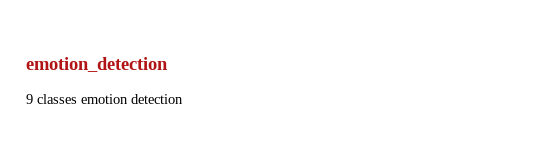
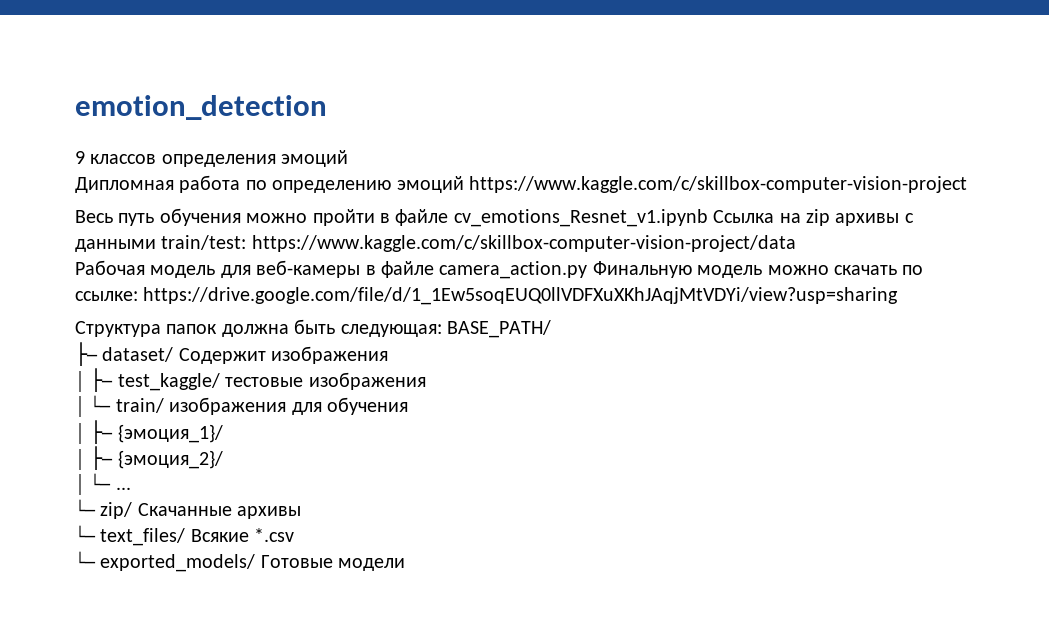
- 9 classes emotion detection
+ 9 классов определения эмоций
+ Дипломная работа по определению эмоций https://www.kaggle.com/c/skillbox-computer-vision-project
+ Весь путь обучения можно пройти в файле cv_emotions_Resnet_v1.ipynb Ссылка на zip архивы с данными train/test: https://www.kaggle.com/c/skillbox-computer-vision-project/data
+ Рабочая модель для веб-камеры в файле camera_action.py Финальную модель можно скачать по ссылке: https://drive.google.com/file/d/1_1Ew5soqEUQ0llVDFXuXKhJAqjMtVDYi/view?usp=sharing
+ Структура папок должна быть следующая: BASE_PATH/
+ ├─ dataset/ Содержит изображения
+ │ ├─ test_kaggle/ тестовые изображения
+ │ └─ train/ изображения для обучения
+ │ ├─ {эмоция_1}/
+ │ ├─ {эмоция_2}/
+ │ └─ ...
+ └─ zip/ Скачанные архивы
+ └─ text_files/ Всякие *.csv
+ └─ exported_models/ Готовые модели

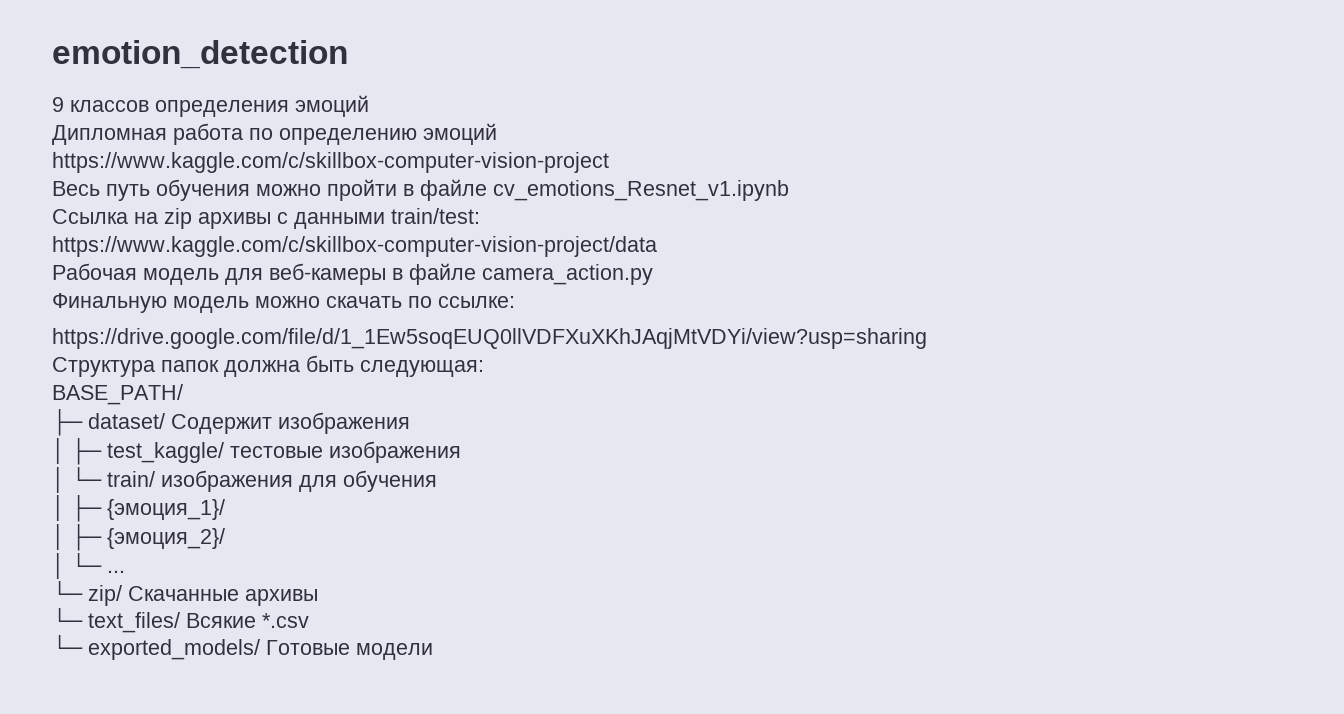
- Дипломная работа по определению эмоций https://www.kaggle.com/c/skillbox-computer-vision-project
+ Дипломная работа по определению эмоций
+ https://www.kaggle.com/c/skillbox-computer-vision-project
- Весь путь обучения можно пройти в файле cv_emotions_Resnet_v1.ipynb Ссылка на zip архивы с данными train/test: https://www.kaggle.com/c/skillbox-computer-vision-project/data
+ Весь путь обучения можно пройти в файле cv_emotions_Resnet_v1.ipynb
+ Ссылка на zip архивы с данными train/test:
+ https://www.kaggle.com/c/skillbox-computer-vision-project/data
- Рабочая модель для веб-камеры в файле camera_action.py Финальную модель можно скачать по ссылке: https://drive.google.com/file/d/1_1Ew5soqEUQ0llVDFXuXKhJAqjMtVDYi/view?usp=sharing
+ Рабочая модель для веб-камеры в файле camera_action.py
+ Финальную модель можно скачать по ссылке:
+ https://drive.google.com/file/d/1_1Ew5soqEUQ0llVDFXuXKhJAqjMtVDYi/view?usp=sharing
- Структура папок должна быть следующая: BASE_PATH/
+ Структура папок должна быть следующая:
+ BASE_PATH/

